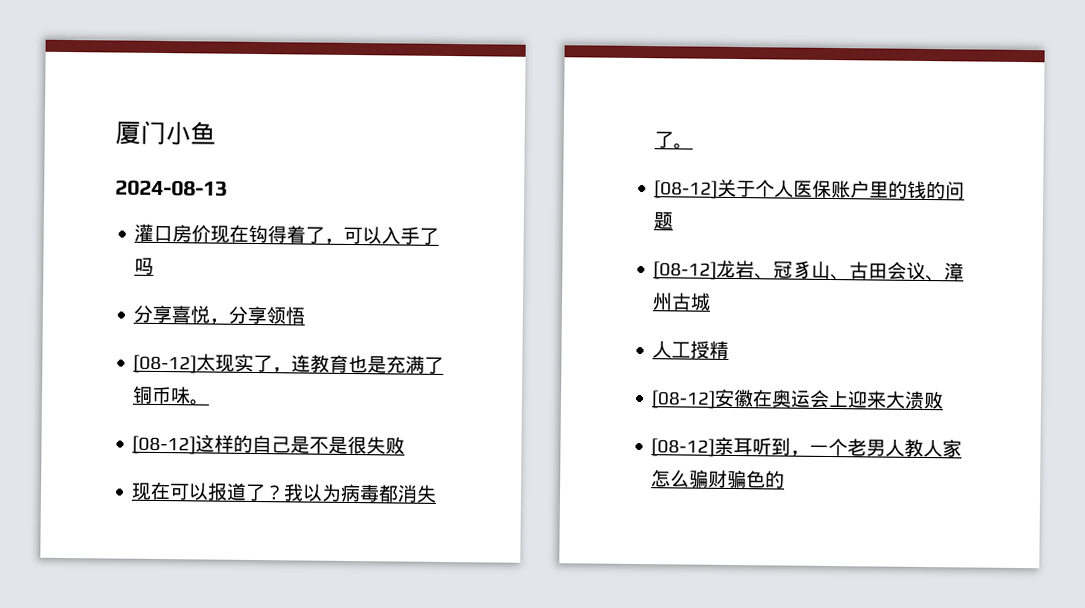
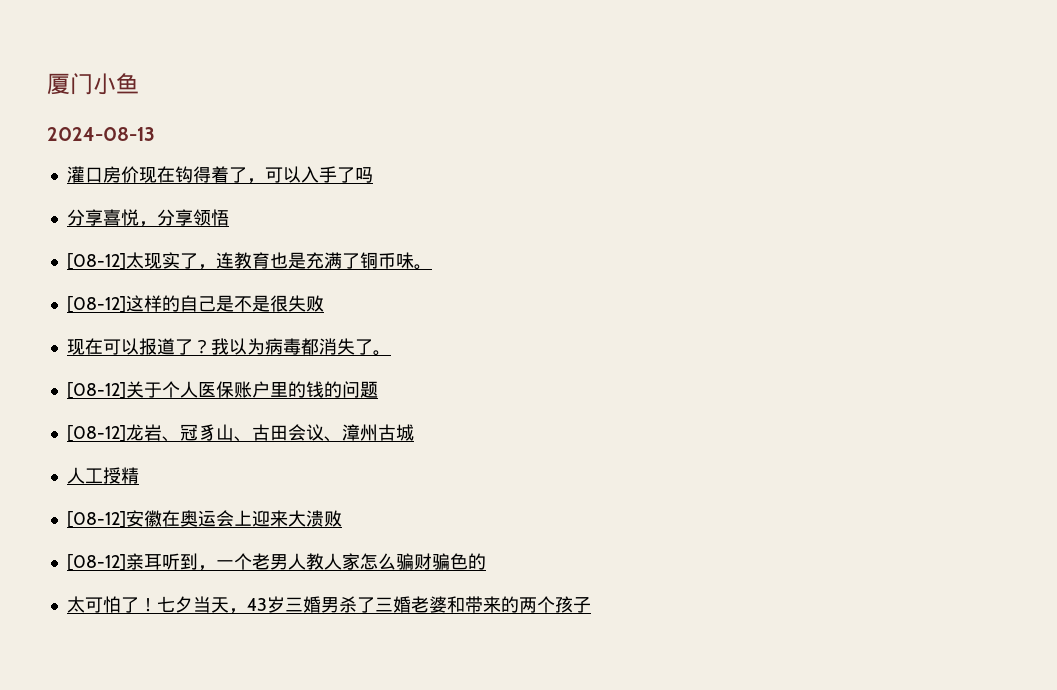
+ 太可怕了！七夕当天，43岁三婚男杀了三婚老婆和带来的两个孩子

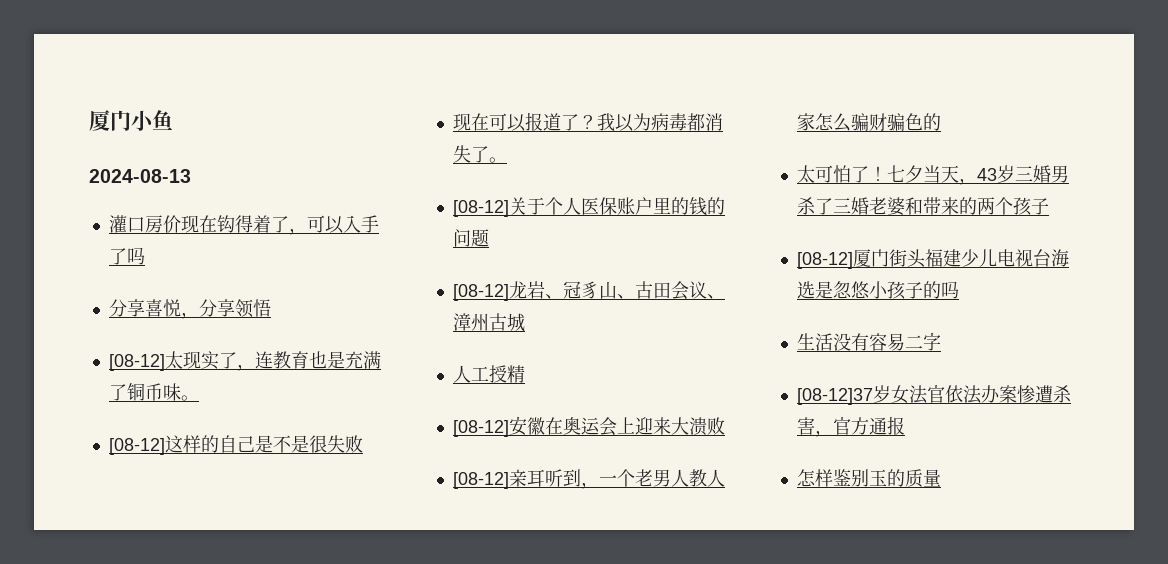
+ [08-12]厦门街头福建少儿电视台海选是忽悠小孩子的吗
+ 生活没有容易二字
+ [08-12]37岁女法官依法办案惨遭杀害，官方通报
+ 怎样鉴别玉的质量

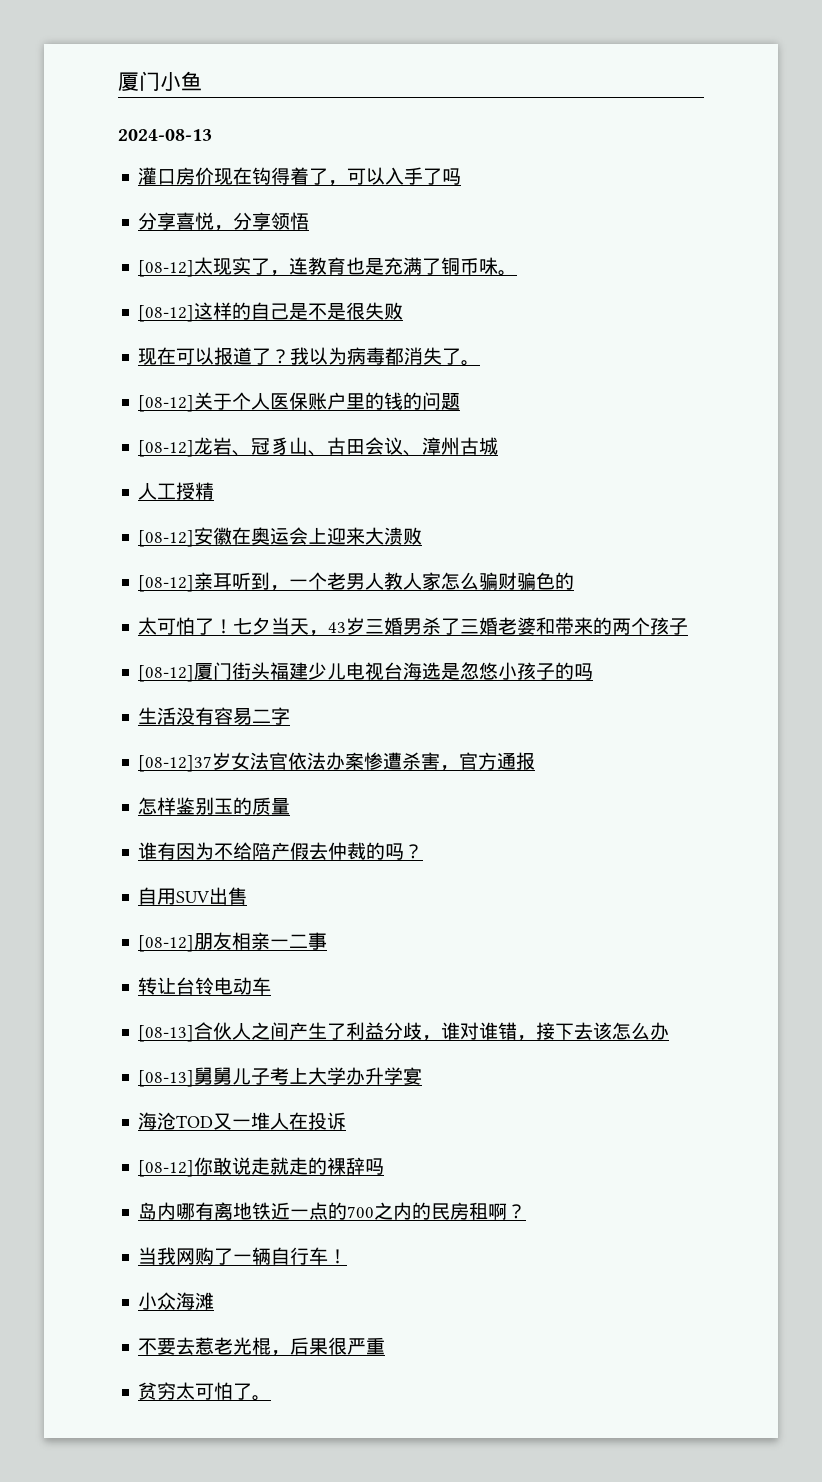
+ 谁有因为不给陪产假去仲裁的吗？
+ 自用SUV出售
+ [08-12]朋友相亲一二事
+ 转让台铃电动车
+ [08-13]合伙人之间产生了利益分歧，谁对谁错，接下去该怎么办
+ [08-13]舅舅儿子考上大学办升学宴
+ 海沧TOD又一堆人在投诉
+ [08-12]你敢说走就走的裸辞吗
+ 岛内哪有离地铁近一点的700之内的民房租啊？
+ 当我网购了一辆自行车！
+ 小众海滩
+ 不要去惹老光棍，后果很严重
+ 贫穷太可怕了。

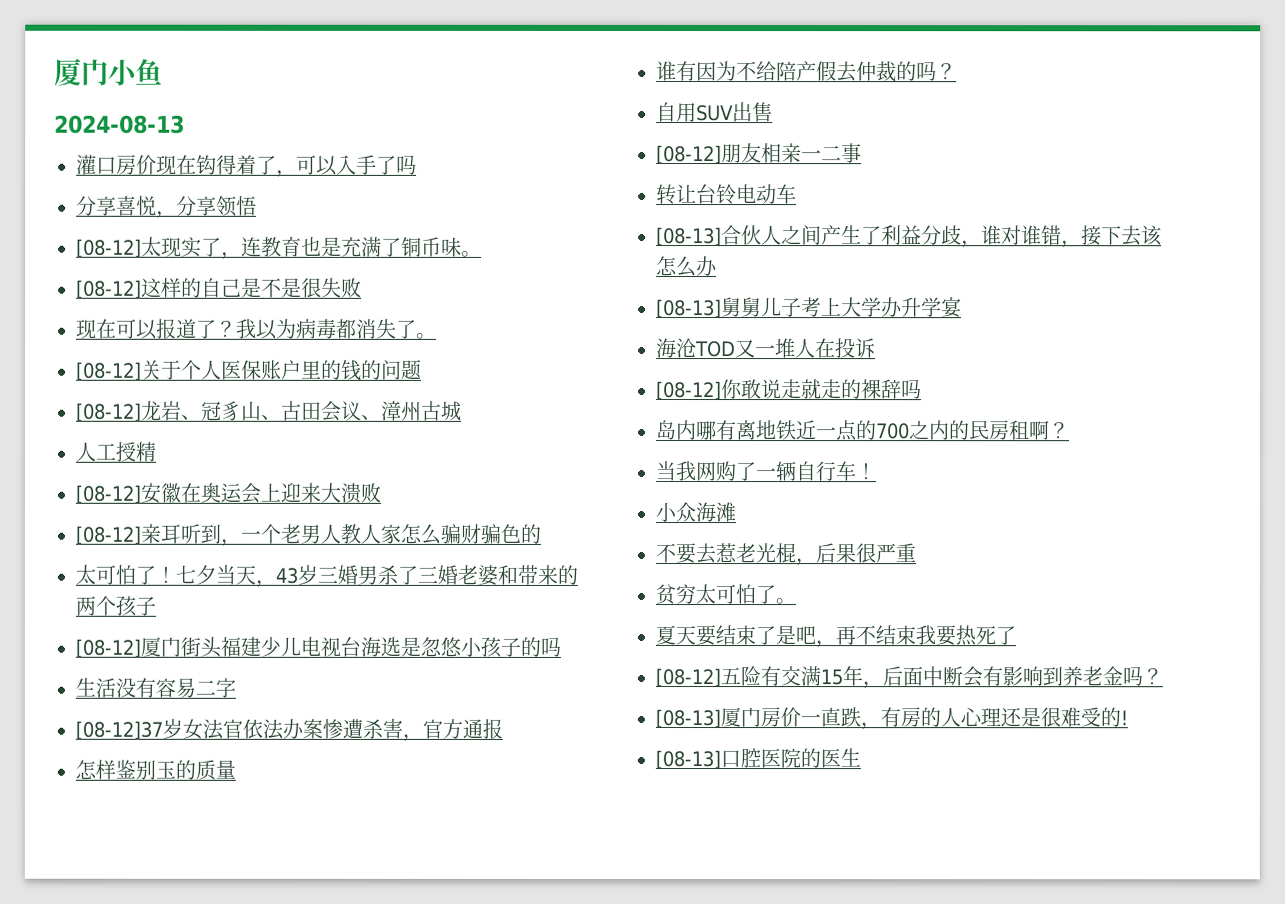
+ 夏天要结束了是吧，再不结束我要热死了
+ [08-12]五险有交满15年，后面中断会有影响到养老金吗？
+ [08-13]厦门房价一直跌，有房的人心理还是很难受的!
+ [08-13]口腔医院的医生

